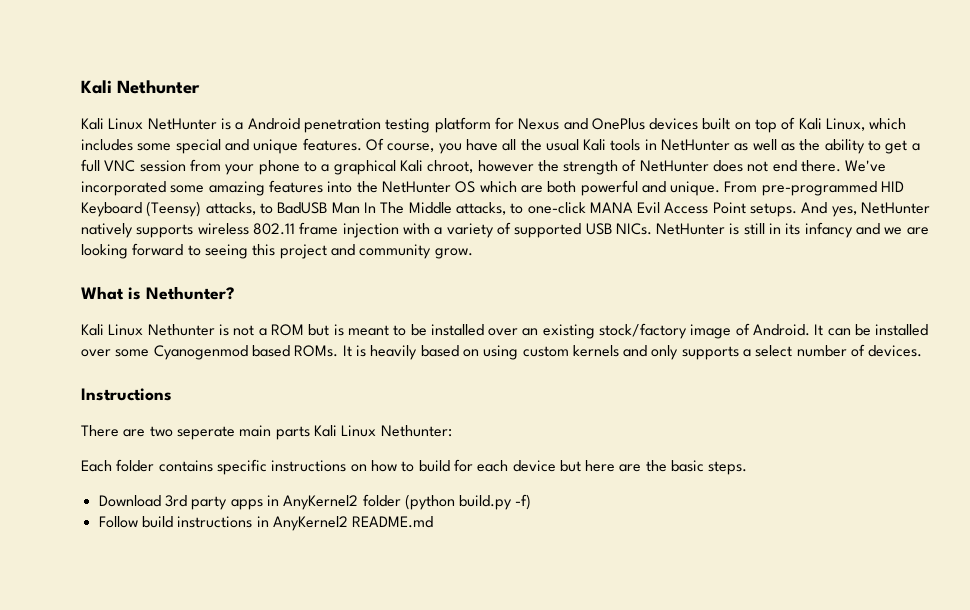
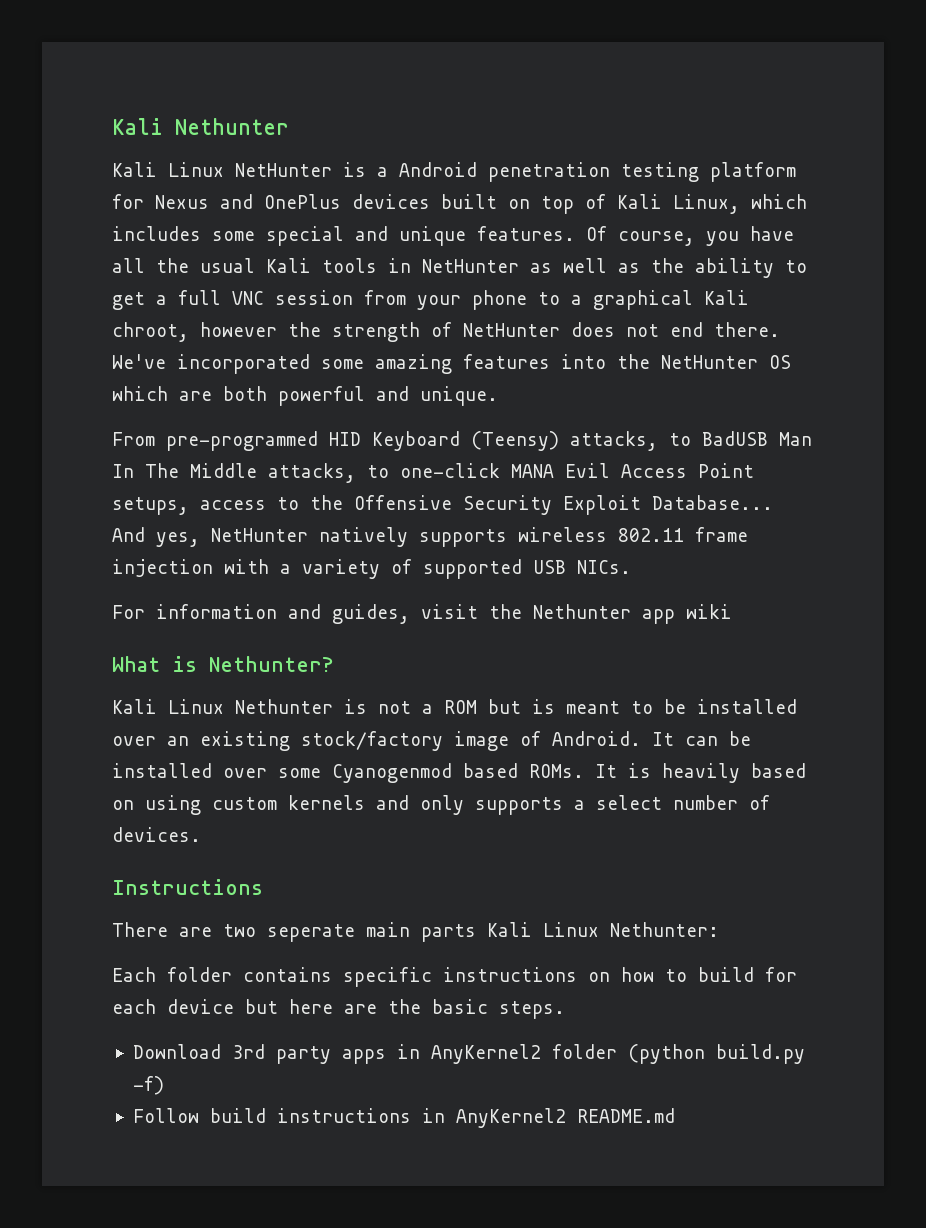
- We've incorporated some amazing features into the NetHunter OS which are both powerful and unique. From pre-programmed HID Keyboard (Teensy) attacks, to BadUSB Man In The Middle attacks, to one-click MANA Evil Access Point setups.
+ We've incorporated some amazing features into the NetHunter OS which are both powerful and unique.
+ From pre-programmed HID Keyboard (Teensy) attacks, to BadUSB Man In The Middle attacks, to one-click MANA Evil Access Point setups, access to the Offensive Security Exploit Database...
- And yes, NetHunter natively supports wireless 802.11 frame injection with a variety of supported USB NICs. NetHunter is still in its infancy and we are looking forward to seeing this project and community grow.
+ And yes, NetHunter natively supports wireless 802.11 frame injection with a variety of supported USB NICs.
+ For information and guides, visit the Nethunter app wiki

